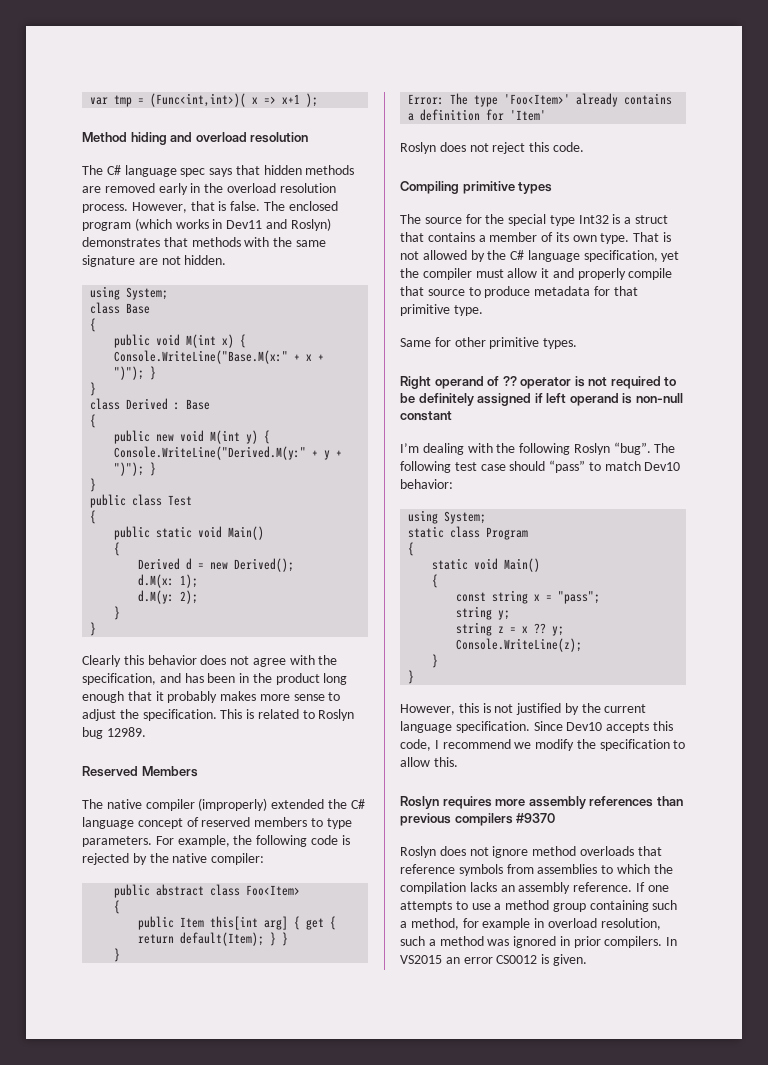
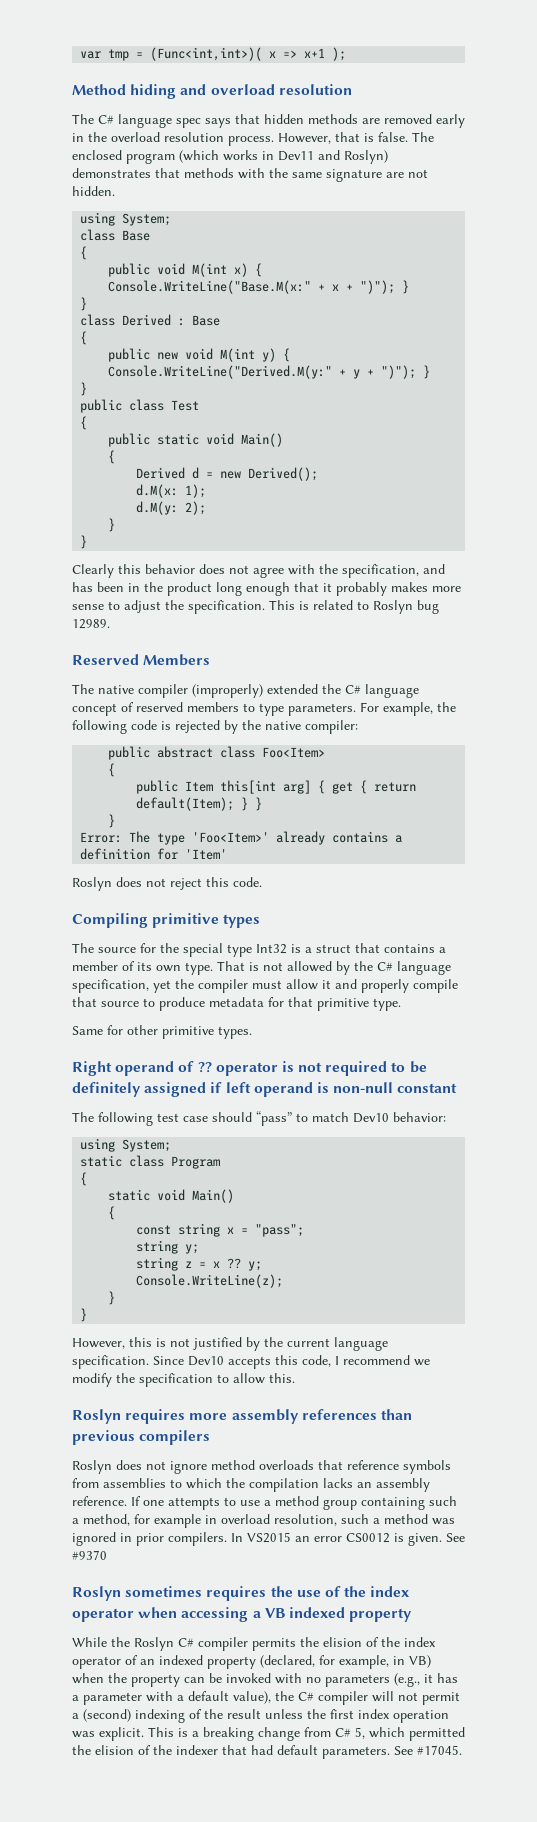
- I’m dealing with the following Roslyn “bug”.
- Roslyn requires more assembly references than previous compilers #9370
+ Roslyn requires more assembly references than previous compilers
+ See #9370
+ Roslyn sometimes requires the use of the index operator when accessing a VB indexed property
+ While the Roslyn C# compiler permits the elision of the index operator of an indexed property (declared, for example, in VB) when the property can be invoked with no parameters (e.g., it has a parameter with a default value), the C# compiler will not permit a (second) indexing of the result unless the first index operation was explicit. This is a breaking change from C# 5, which permitted the elision of the indexer that had default parameters. See #17045.

